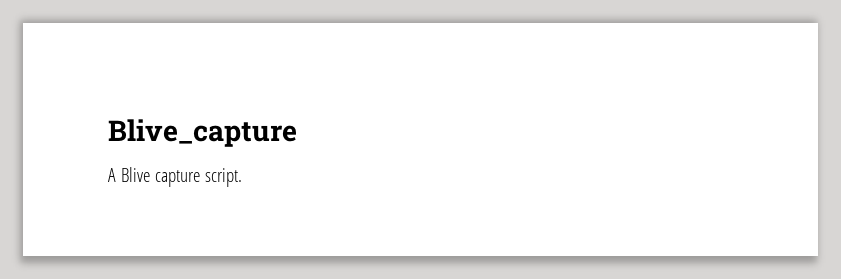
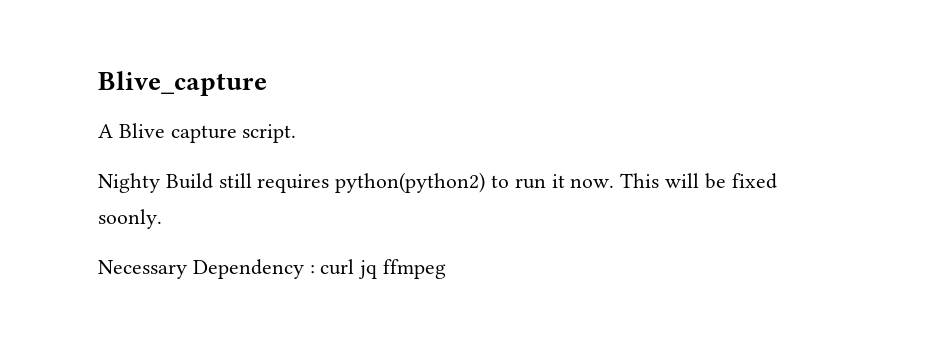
+ Nighty Build still requires python(python2) to run it now. This will be fixed soonly.
+ Necessary Dependency : curl jq ffmpeg

